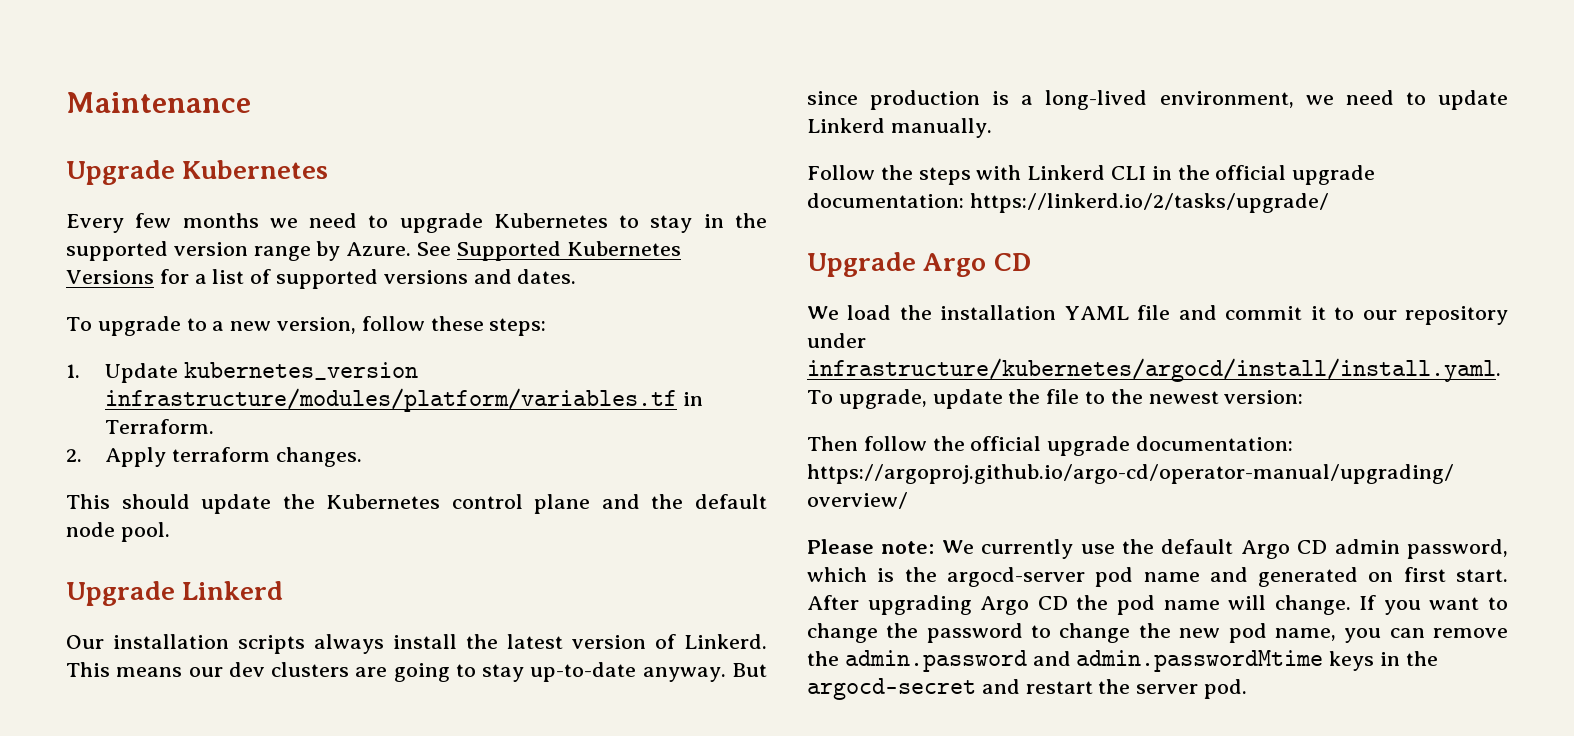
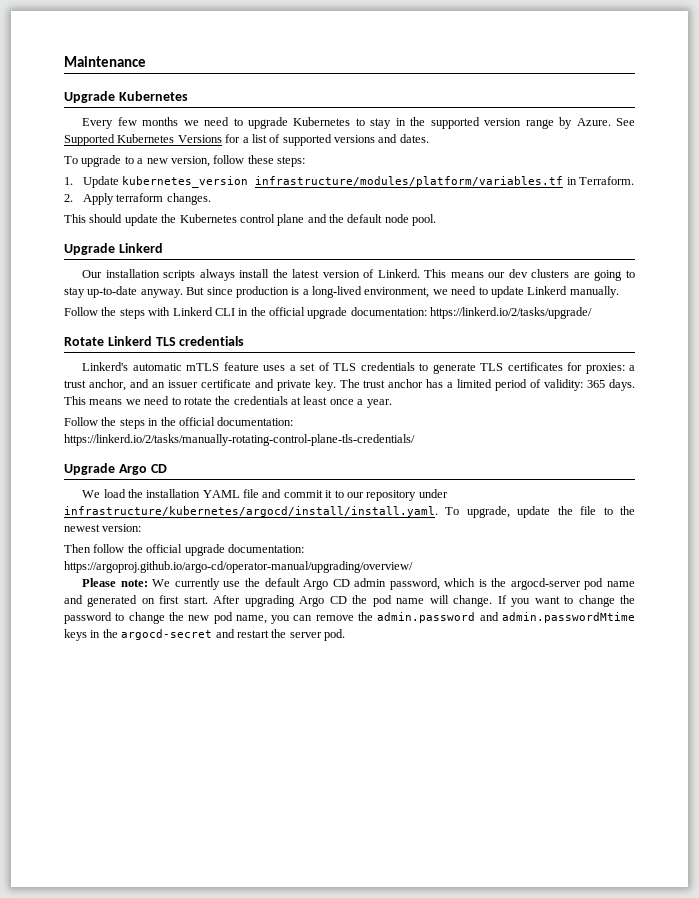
+ Rotate Linkerd TLS credentials
+ Linkerd's automatic mTLS feature uses a set of TLS credentials to generate TLS certificates for proxies: a trust anchor, and an issuer certificate and private key. The trust anchor has a limited period of validity: 365 days. This means we need to rotate the credentials at least once a year.
+ Follow the steps in the official documentation: https://linkerd.io/2/tasks/manually-rotating-control-plane-tls-credentials/

